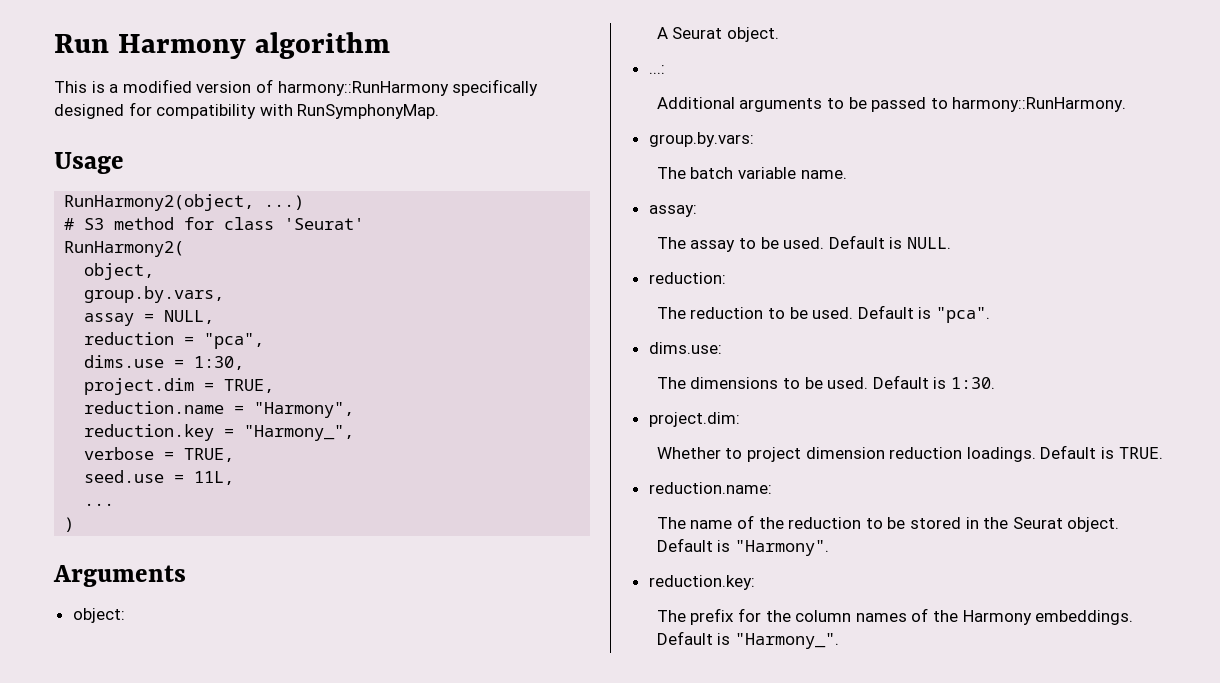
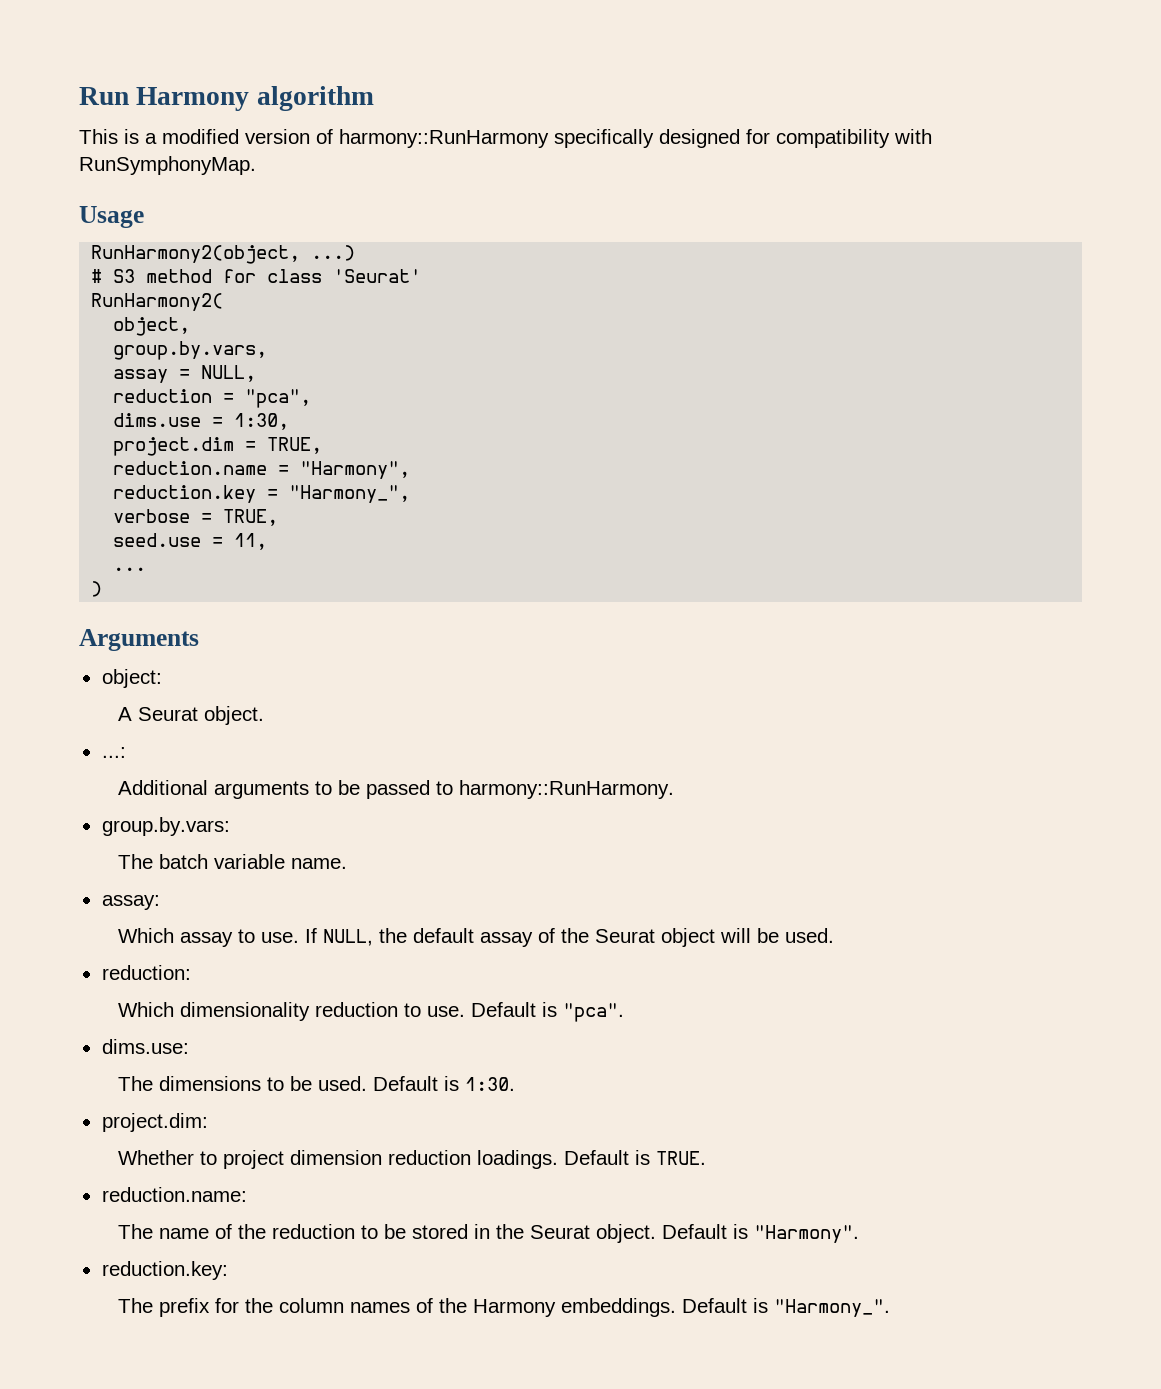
- seed.use = 11L,
+ seed.use = 11,
- The assay to be used. Default is NULL.
+ Which assay to use. If NULL, the default assay of the Seurat object will be used.
  reduction:
- The reduction to be used.
+ Which dimensionality reduction to use.

